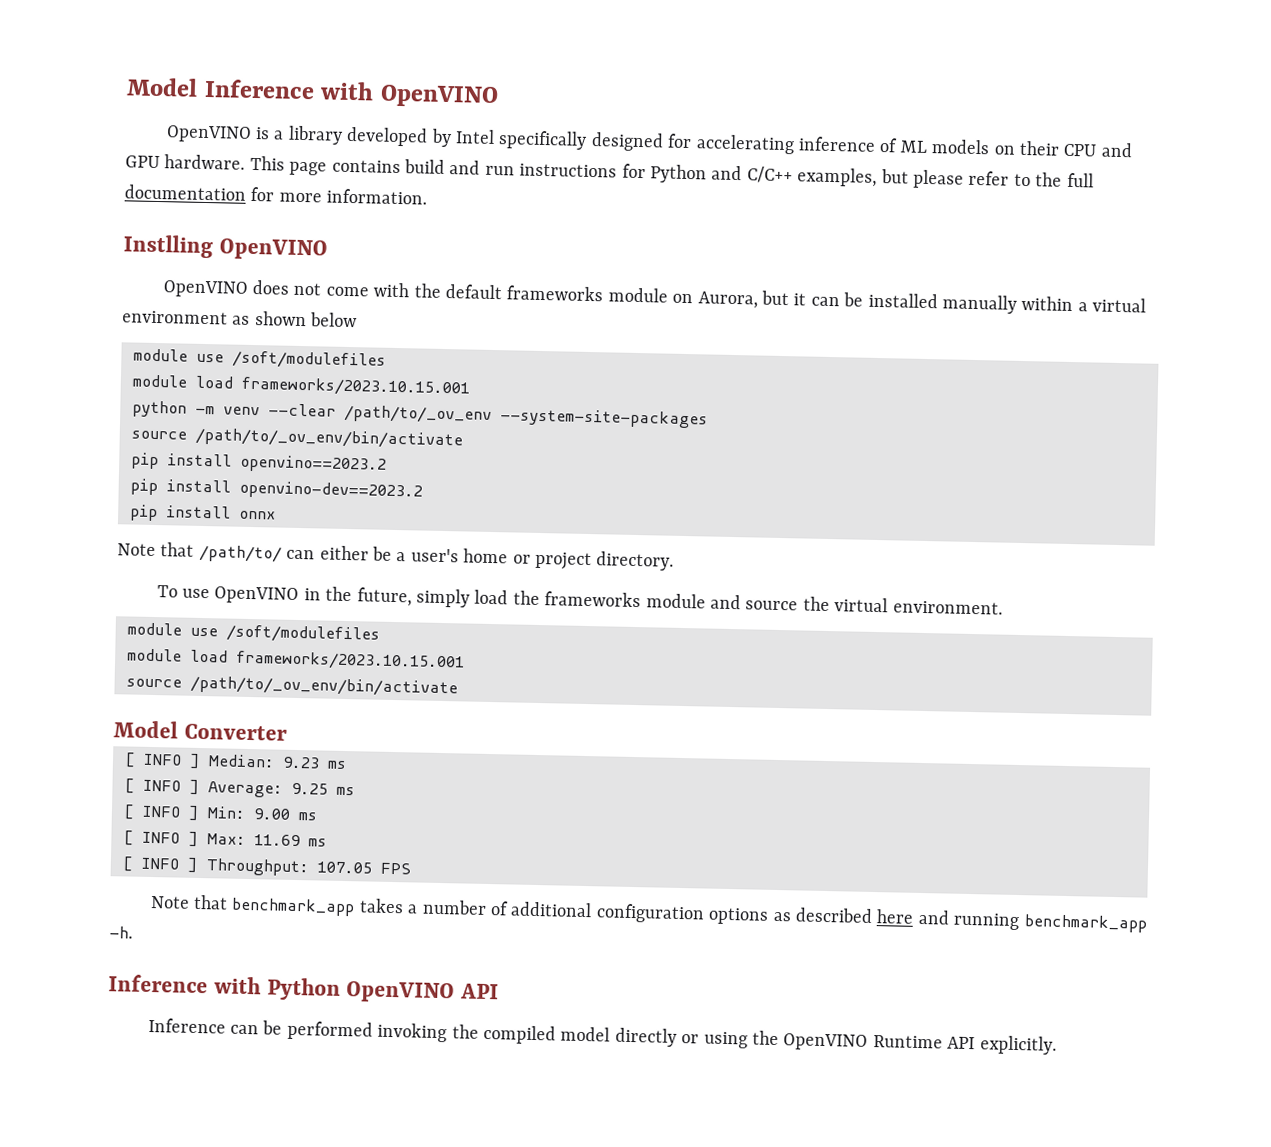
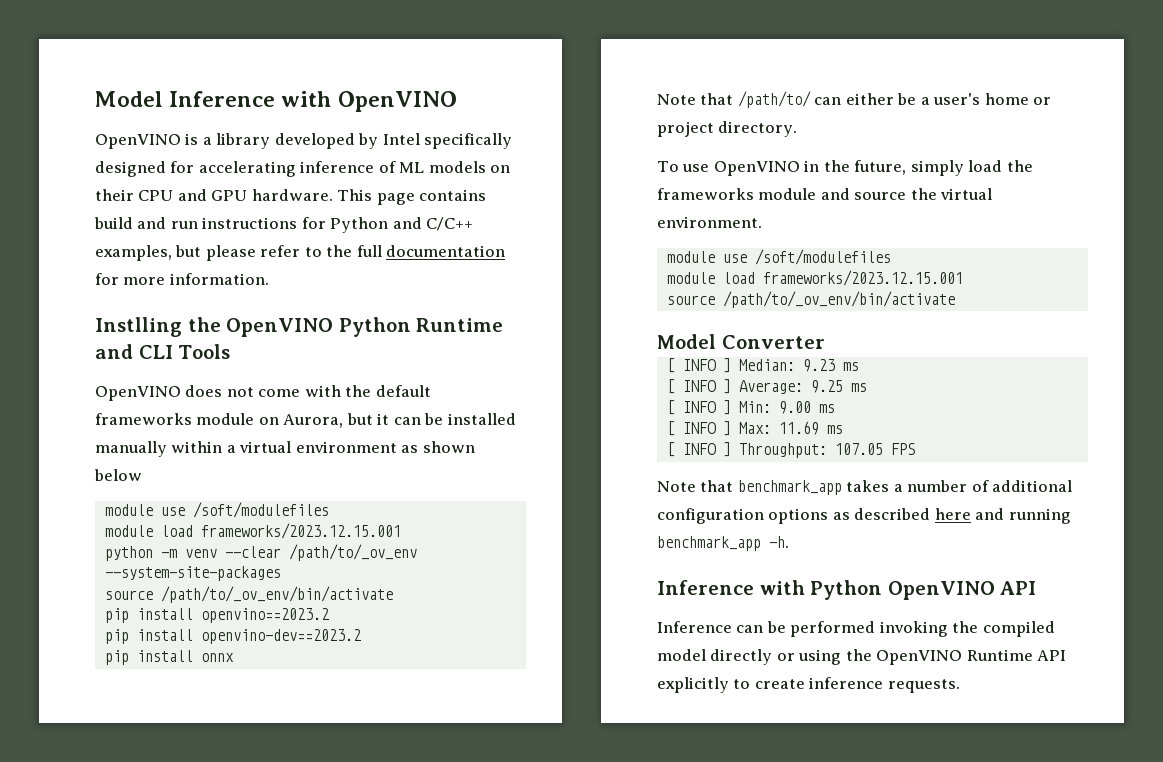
- Instlling OpenVINO
+ Instlling the OpenVINO Python Runtime and CLI Tools
  OpenVINO does not come with the default frameworks module on Aurora, but it can be installed manually within a virtual environment as shown below
  module use /soft/modulefiles
- module load frameworks/2023.10.15.001
+ module load frameworks/2023.12.15.001
  To use OpenVINO in the future, simply load the frameworks module and source the virtual environment.
  module use /soft/modulefiles
- module load frameworks/2023.10.15.001
+ module load frameworks/2023.12.15.001
- Inference can be performed invoking the compiled model directly or using the OpenVINO Runtime API explicitly.
+ Inference can be performed invoking the compiled model directly or using the OpenVINO Runtime API explicitly to create inference requests.

